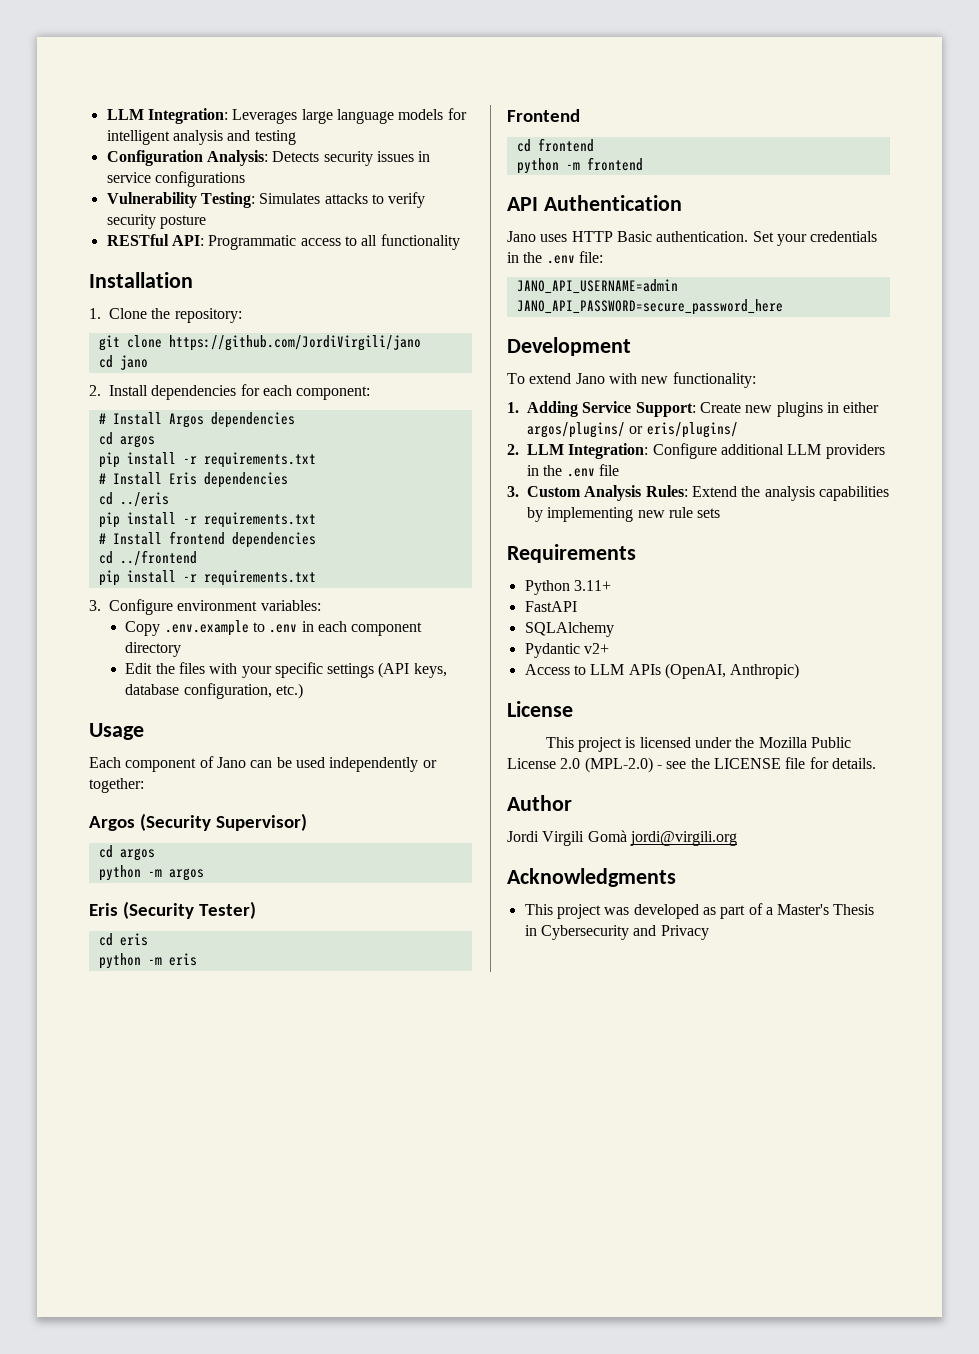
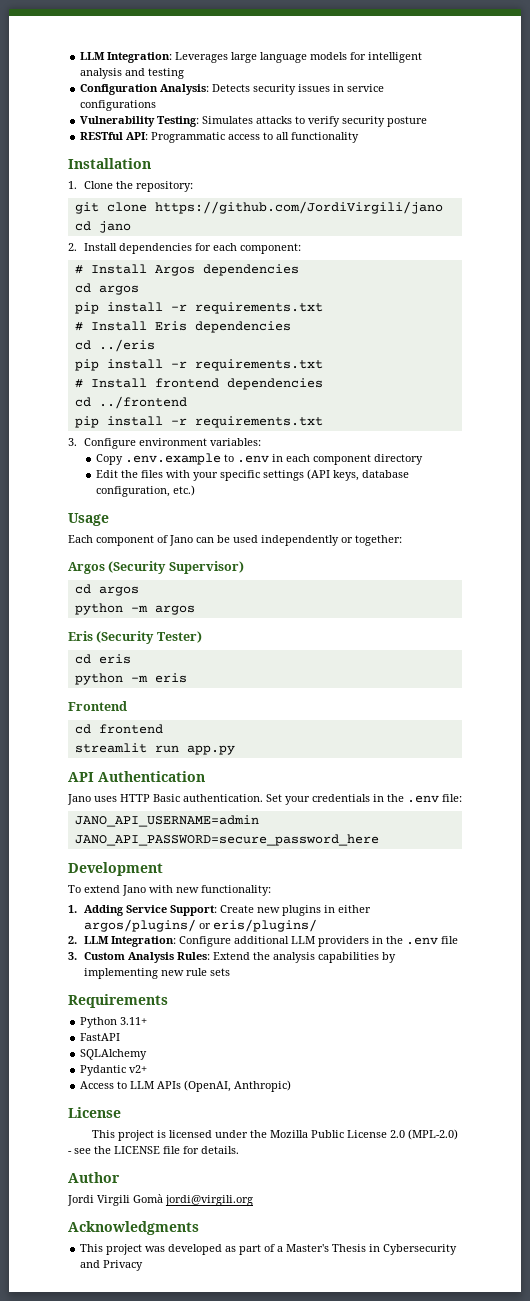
- python -m frontend
+ streamlit run app.py

